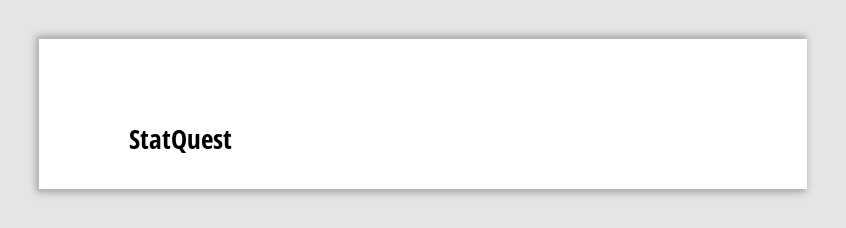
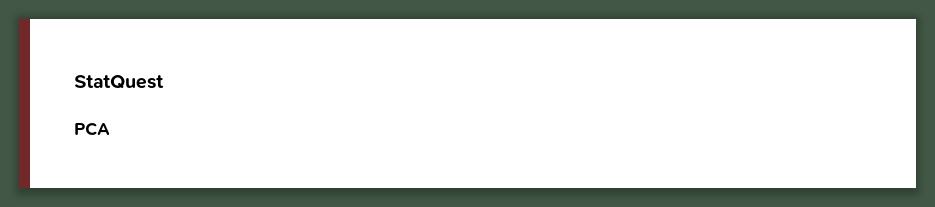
+ PCA

